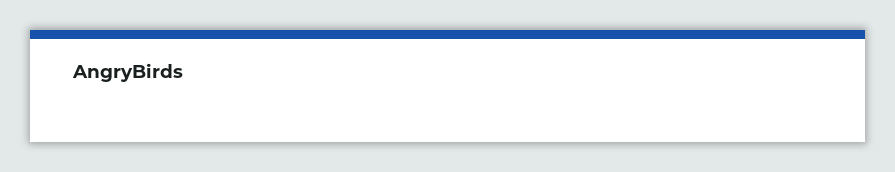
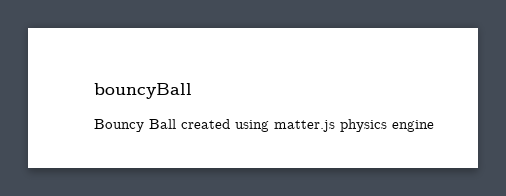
- AngryBirds
+ bouncyBall
+ Bouncy Ball created using matter.js physics engine

